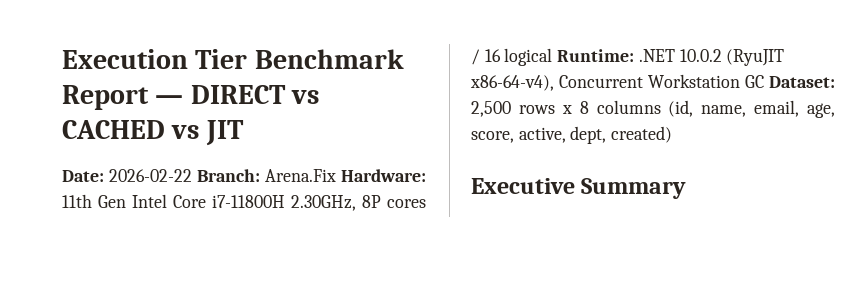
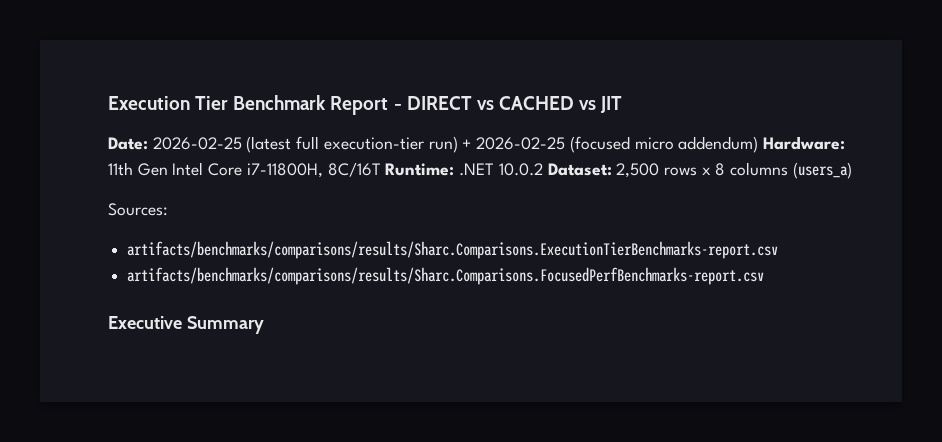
- Execution Tier Benchmark Report — DIRECT vs CACHED vs JIT
+ Execution Tier Benchmark Report - DIRECT vs CACHED vs JIT
- Date: 2026-02-22 Branch: Arena.Fix Hardware: 11th Gen Intel Core i7-11800H 2.30GHz, 8P cores / 16 logical Runtime: .NET 10.0.2 (RyuJIT x86-64-v4), Concurrent Workstation GC Dataset: 2,500 rows x 8 columns (id, name, email, age, score, active, dept, created)
+ Date: 2026-02-25 (latest full execution-tier run) + 2026-02-25 (focused micro addendum) Hardware: 11th Gen Intel Core i7-11800H, 8C/16T Runtime: .NET 10.0.2 Dataset: 2,500 rows x 8 columns (users_a)
+ Sources:
+ artifacts/benchmarks/comparisons/results/Sharc.Comparisons.ExecutionTierBenchmarks-report.csv
+ artifacts/benchmarks/comparisons/results/Sharc.Comparisons.FocusedPerfBenchmarks-report.csv

